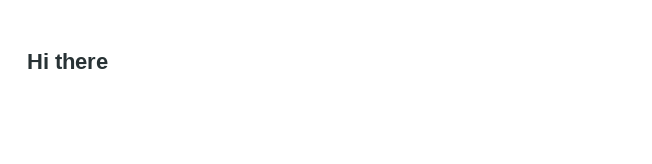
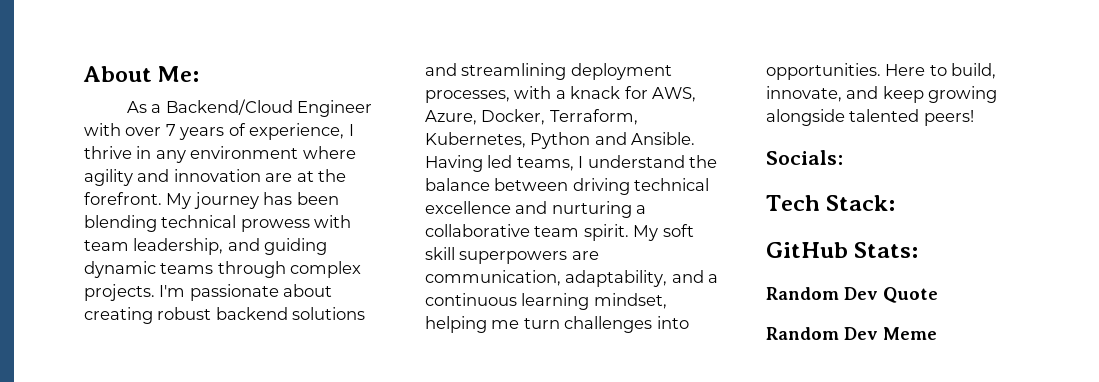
- Hi there
+ About Me:
+ As a Backend/Cloud Engineer with over 7 years of experience, I thrive in any environment where agility and innovation are at the forefront. My journey has been blending technical prowess with team leadership, and guiding dynamic teams through complex projects. I'm passionate about creating robust backend solutions and streamlining deployment processes, with a knack for AWS, Azure, Docker, Terraform, Kubernetes, Python and Ansible. Having led teams, I understand the balance between driving technical excellence and nurturing a collaborative team spirit. My soft skill superpowers are communication, adaptability, and a continuous learning mindset, helping me turn challenges into opportunities. Here to build, innovate, and keep growing alongside talented peers!
+ Socials:
+ Tech Stack:
+ GitHub Stats:
+ Random Dev Quote
+ Random Dev Meme

